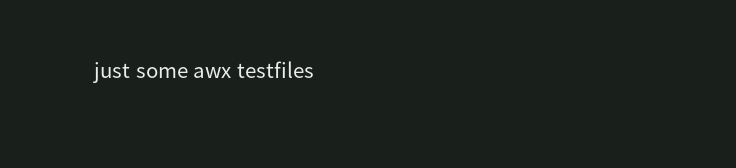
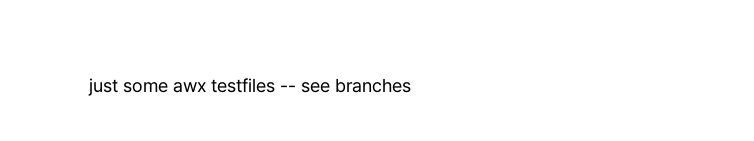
- just some awx testfiles
+ just some awx testfiles -- see branches

